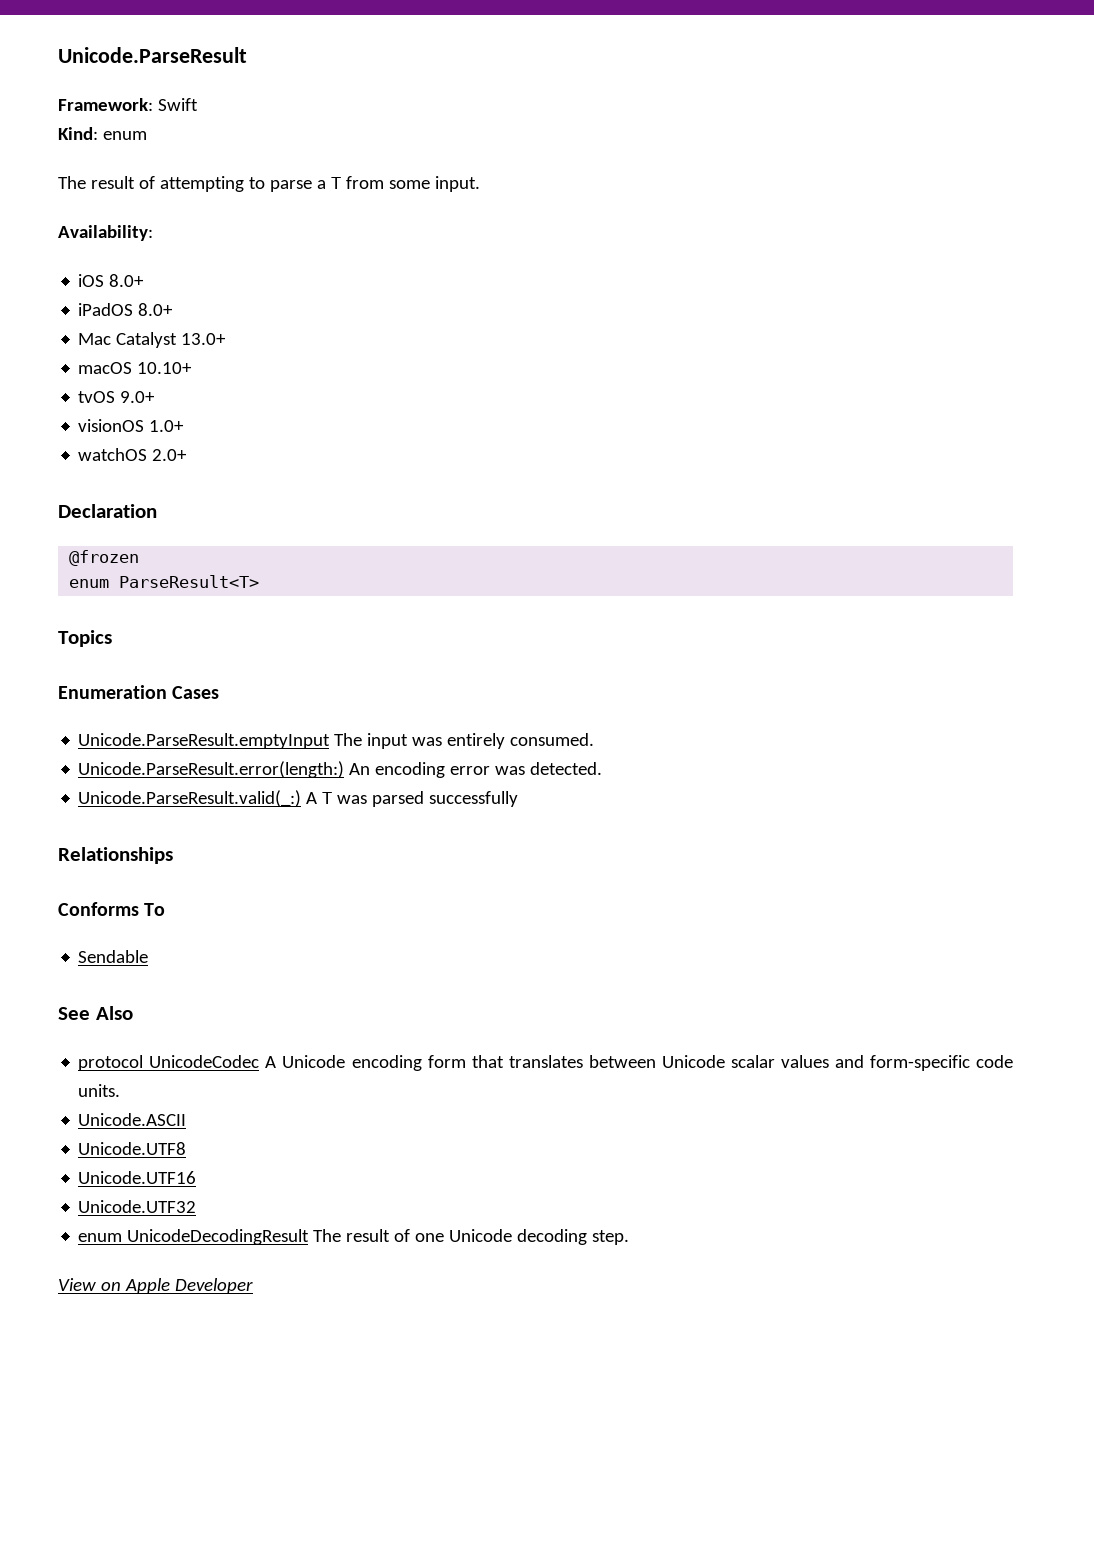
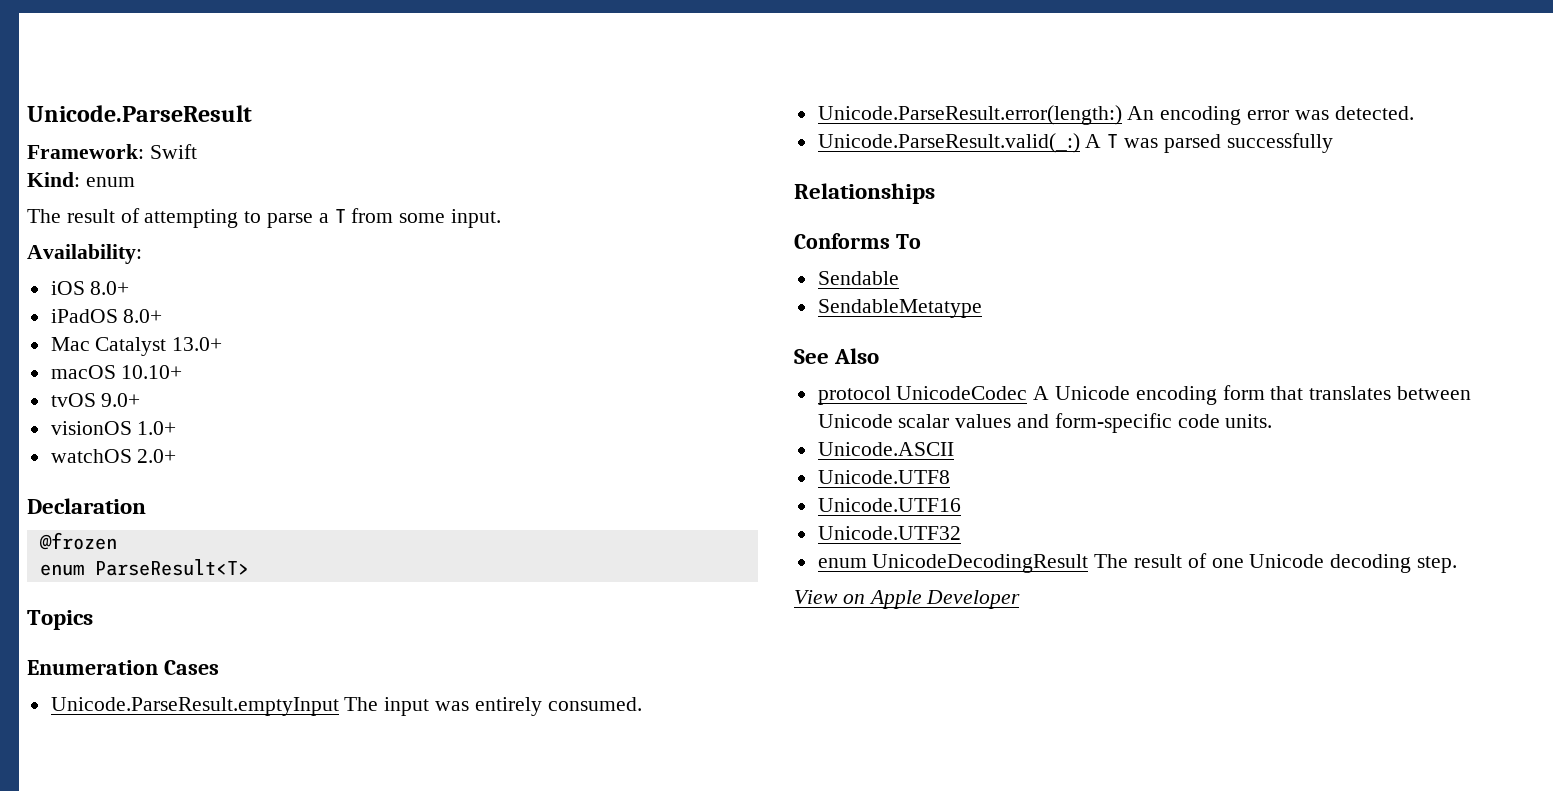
+ SendableMetatype

